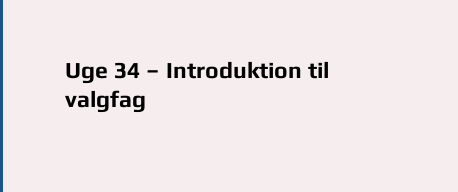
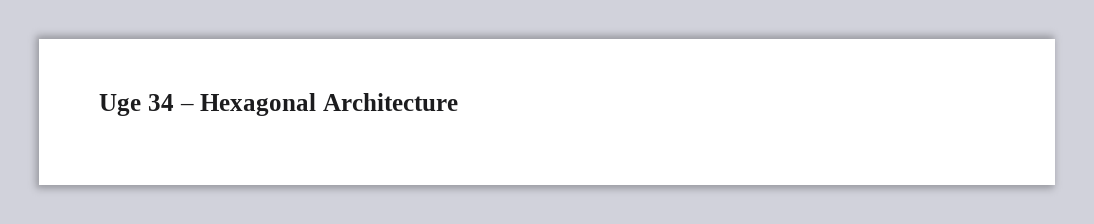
- Uge 34 – Introduktion til valgfag
+ Uge 34 – Hexagonal Architecture

